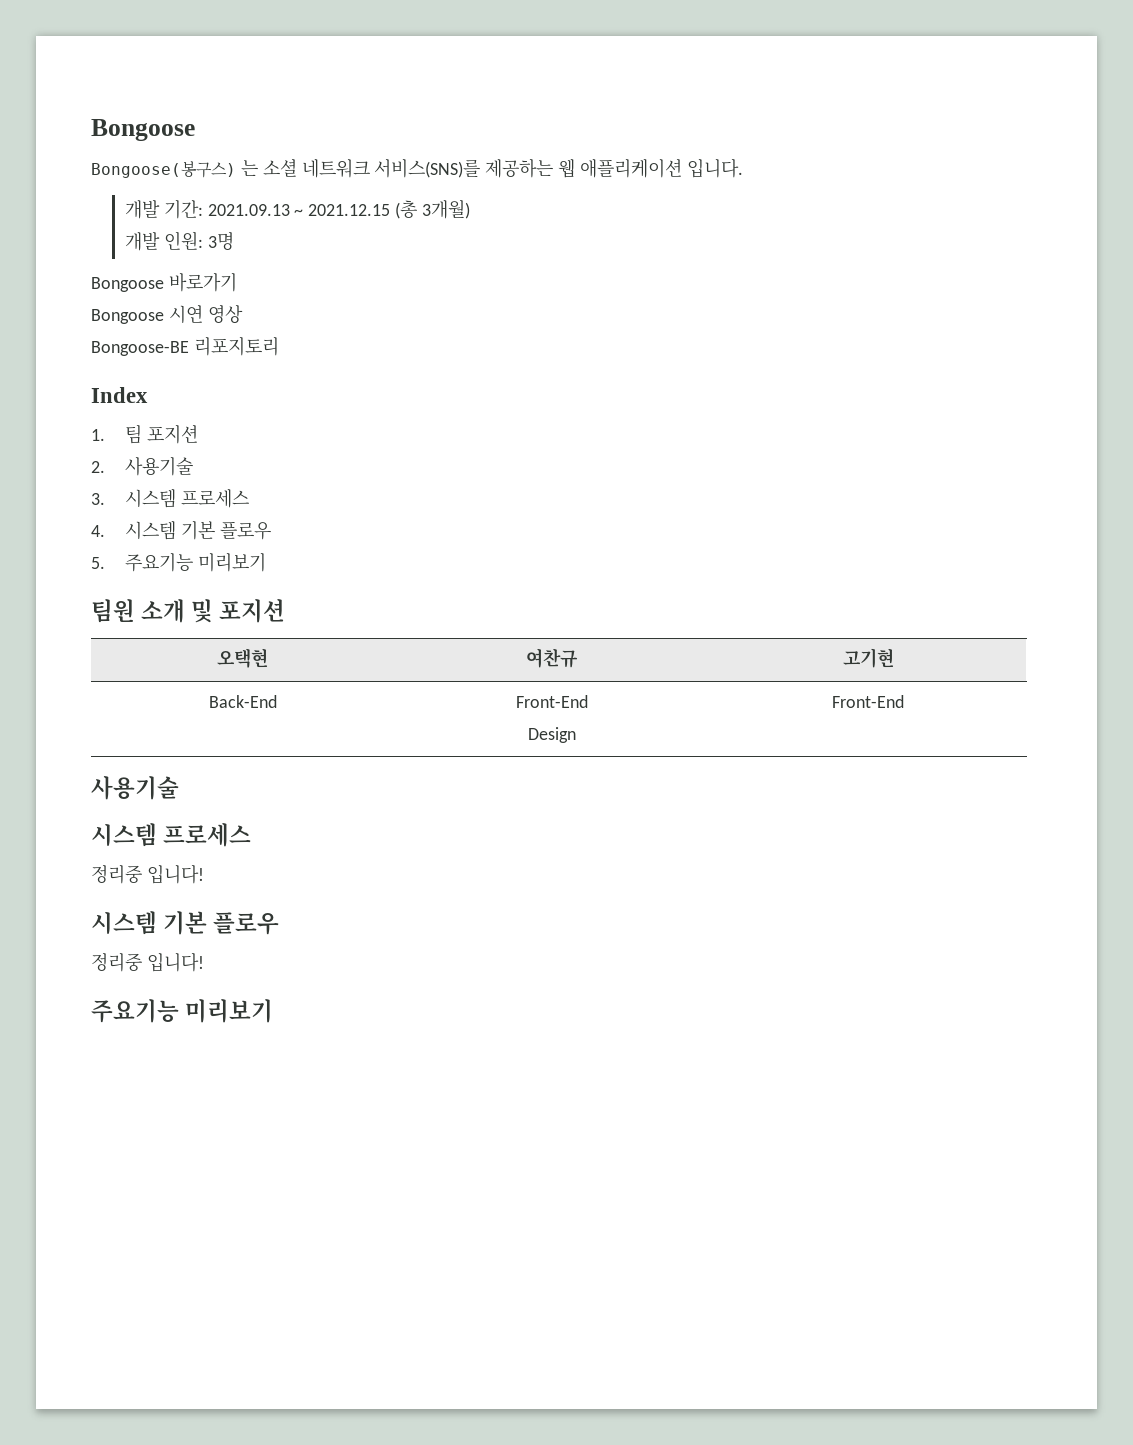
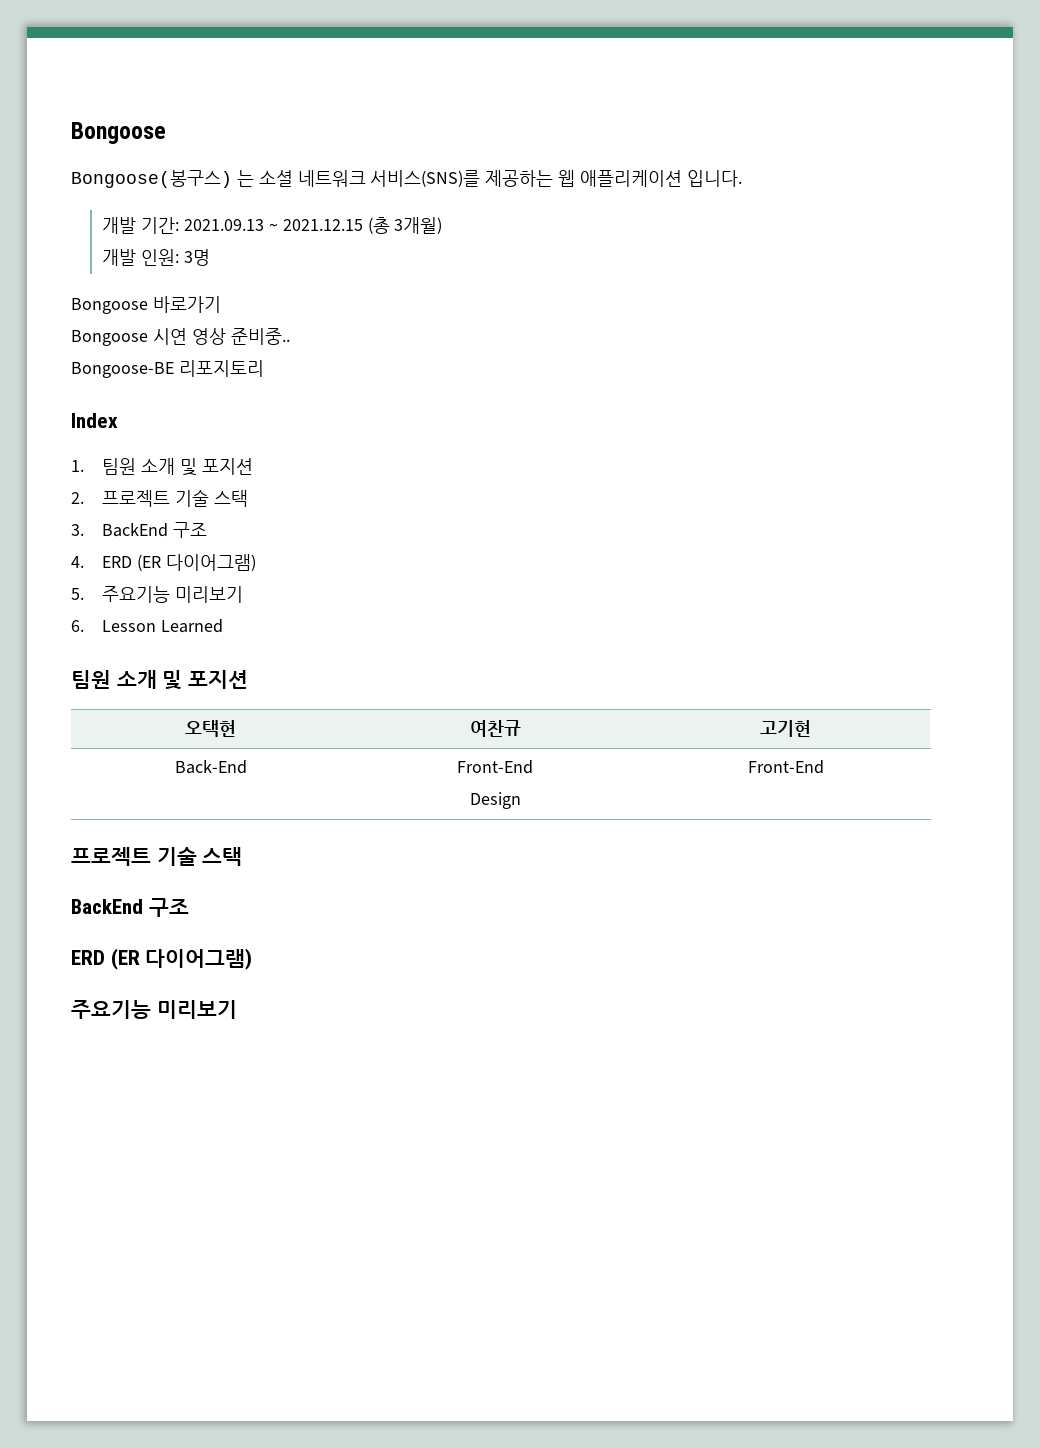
- Bongoose 시연 영상
+ Bongoose 시연 영상 준비중..
- 1. 팀 포지션
+ 1. 팀원 소개 및 포지션
- 2. 사용기술
+ 2. 프로젝트 기술 스택
- 3. 시스템 프로세스
+ 3. BackEnd 구조
- 4. 시스템 기본 플로우
+ 4. ERD (ER 다이어그램)
+ 6. Lesson Learned
  Back-End | Front-End
  Design | Front-End
- 사용기술
- 시스템 프로세스
- 정리중 입니다!
- 시스템 기본 플로우
- 정리중 입니다!
+ 프로젝트 기술 스택
+ BackEnd 구조
+ ERD (ER 다이어그램)

